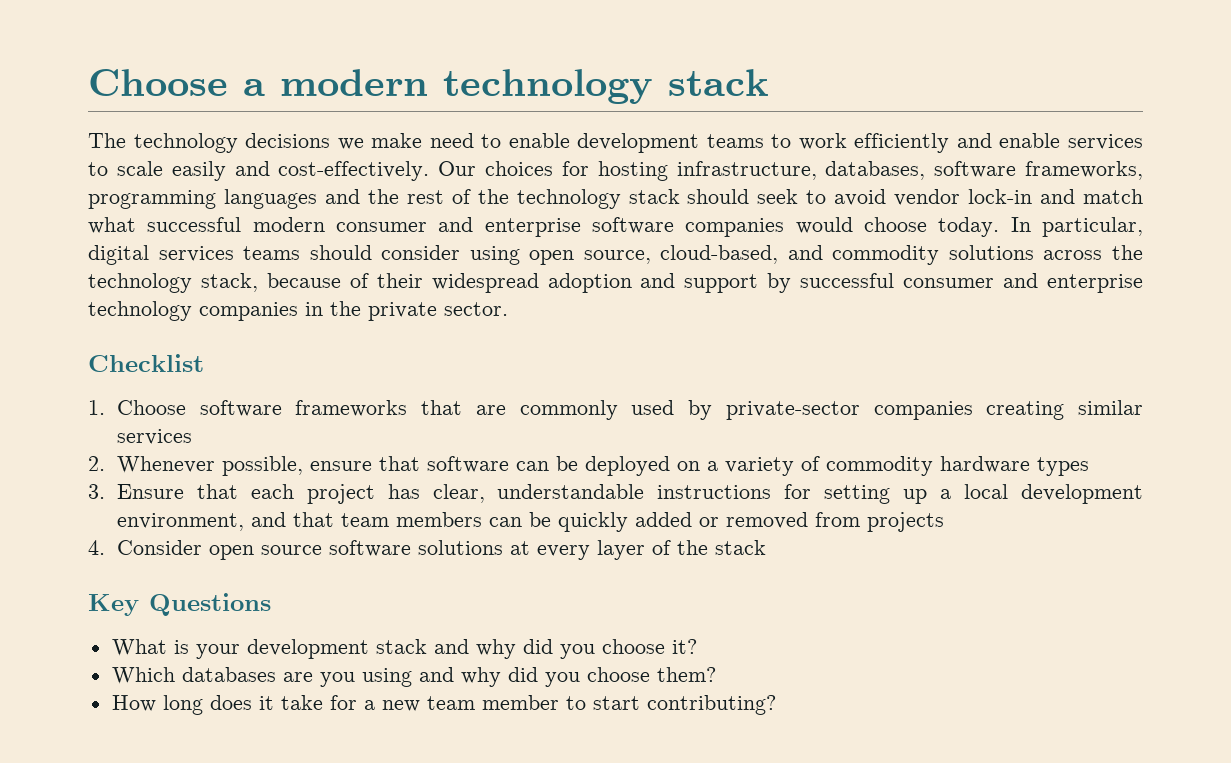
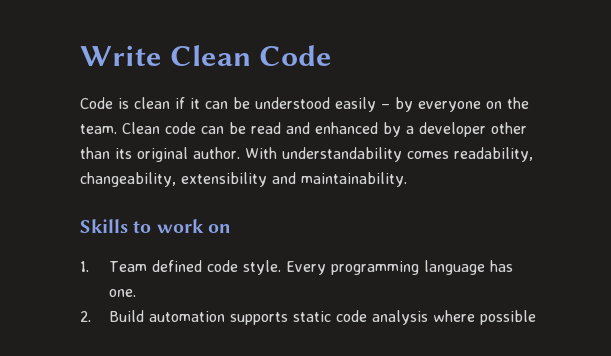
- Choose a modern technology stack
- The technology decisions we make need to enable development teams to work efficiently and enable services to scale easily and cost-effectively. Our choices for hosting infrastructure, databases, software frameworks, programming languages and the rest of the technology stack should seek to avoid vendor lock-in and match what successful modern consumer and enterprise software companies would choose today. In particular, digital services teams should consider using open source, cloud-based, and commodity solutions across the technology stack, because of their widespread adoption and support by successful consumer and enterprise technology companies in the private sector.
- Checklist
- 1. Choose software frameworks that are commonly used by private-sector companies creating similar services
- 2. Whenever possible, ensure that software can be deployed on a variety of commodity hardware types
- 3. Ensure that each project has clear, understandable instructions for setting up a local development environment, and that team members can be quickly added or removed from projects
- 4. Consider open source software solutions at every layer of the stack
- Key Questions
- What is your development stack and why did you choose it?
- Which databases are you using and why did you choose them?
- How long does it take for a new team member to start contributing?
+ Write Clean Code
+ Code is clean if it can be understood easily – by everyone on the team. Clean code can be read and enhanced by a developer other than its original author. With understandability comes readability, changeability, extensibility and maintainability.
+ Skills to work on
+ 1. Team defined code style. Every programming language has one.
+ 2. Build automation supports static code analysis where possible

